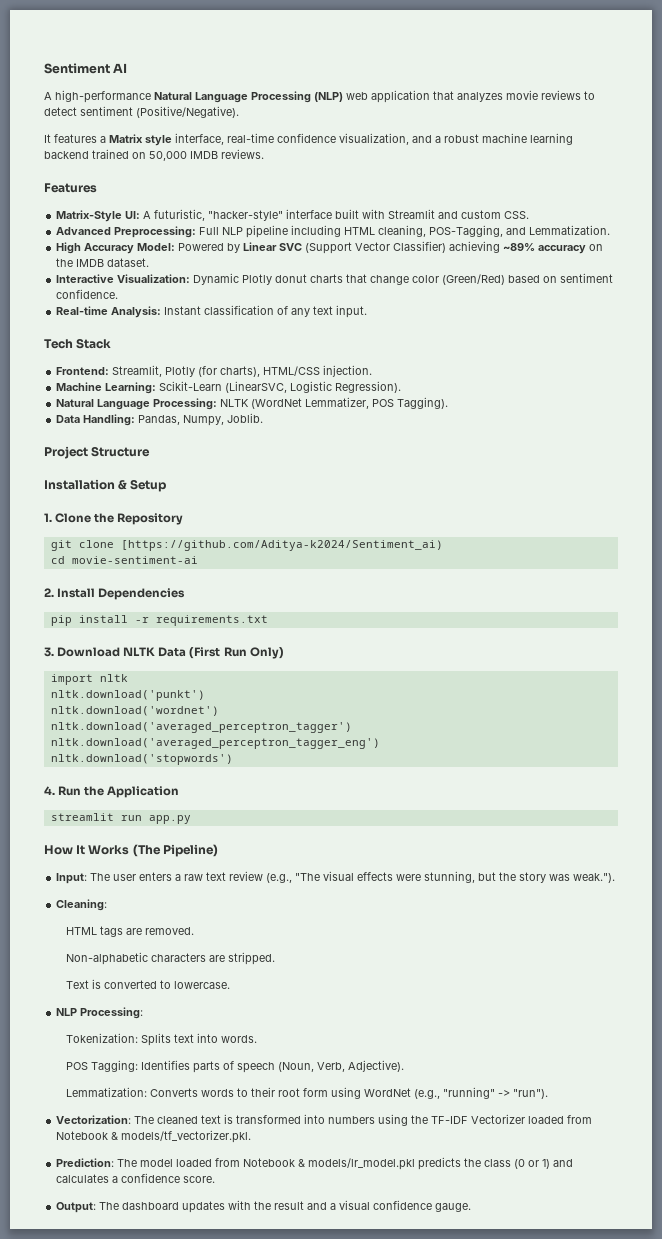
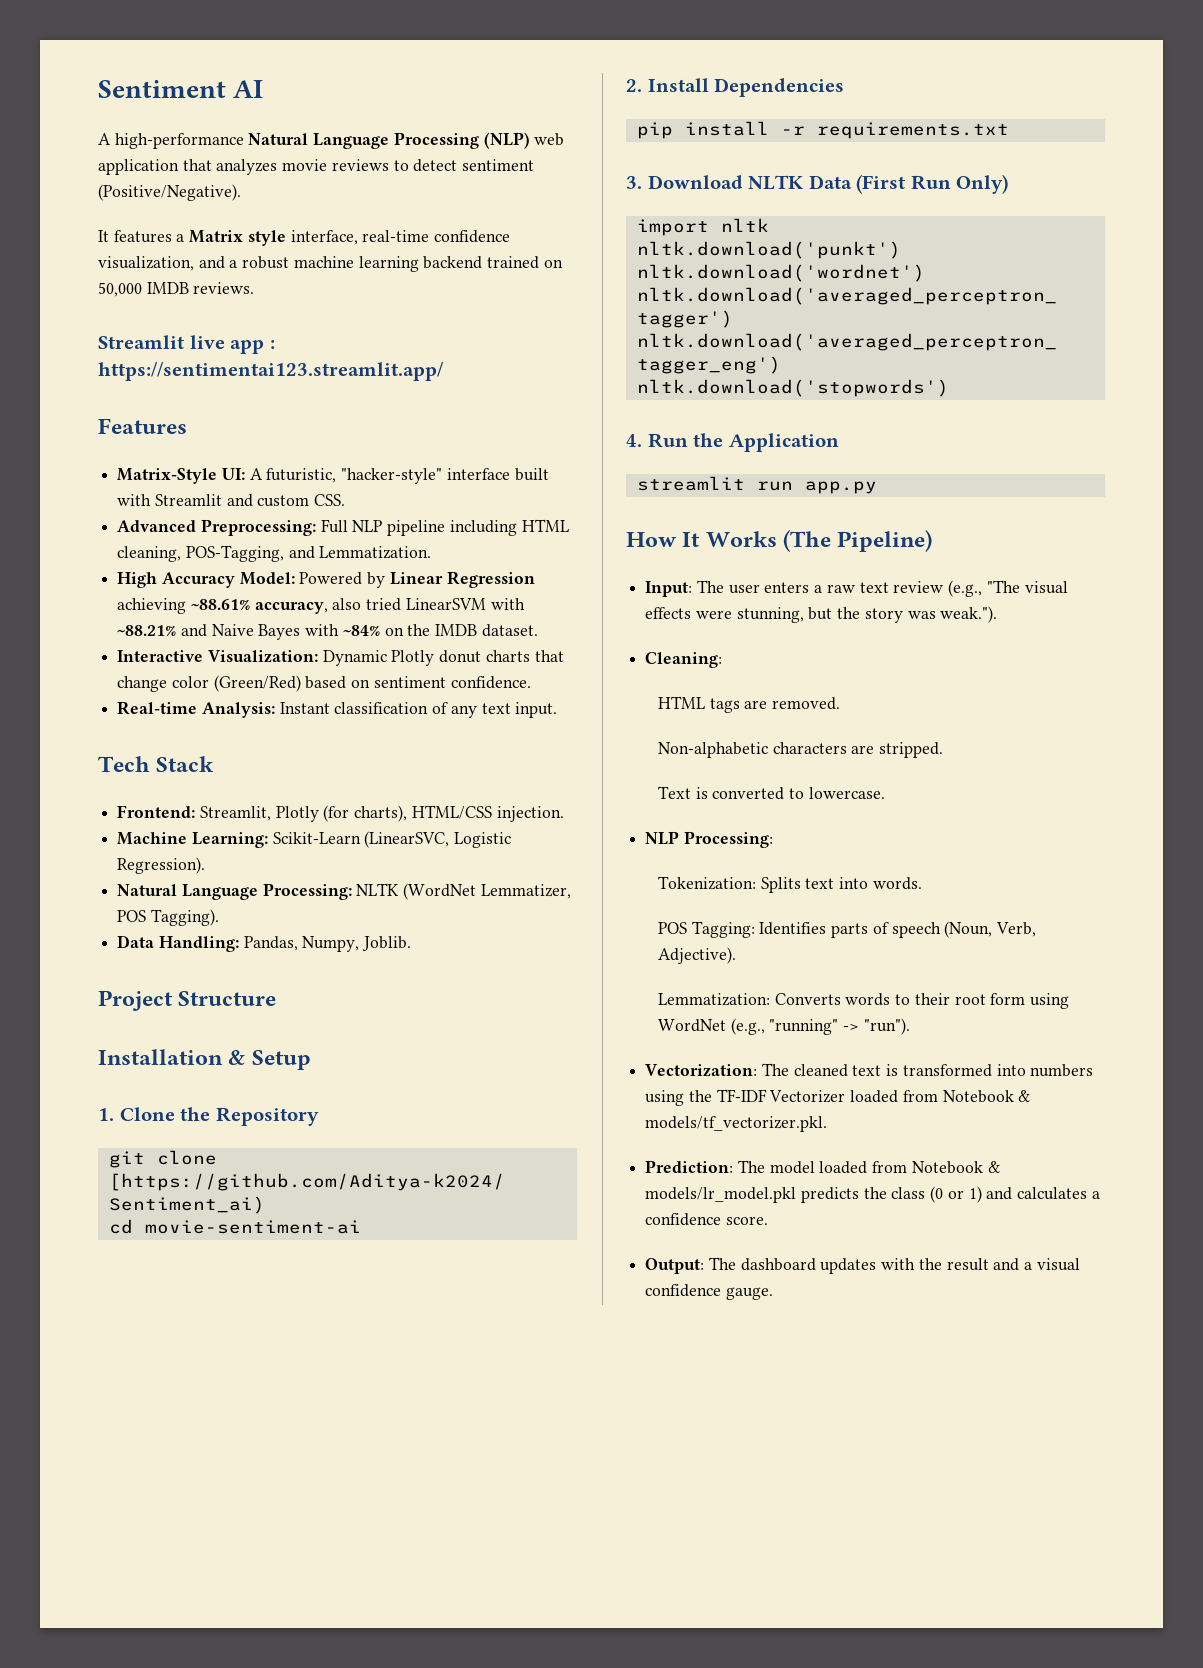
+ Streamlit live app : https://sentimentai123.streamlit.app/
- High Accuracy Model: Powered by Linear SVC (Support Vector Classifier) achieving ~89% accuracy on the IMDB dataset.
+ High Accuracy Model: Powered by Linear Regression achieving ~88.61% accuracy, also tried LinearSVM with ~88.21% and Naive Bayes with ~84% on the IMDB dataset.

